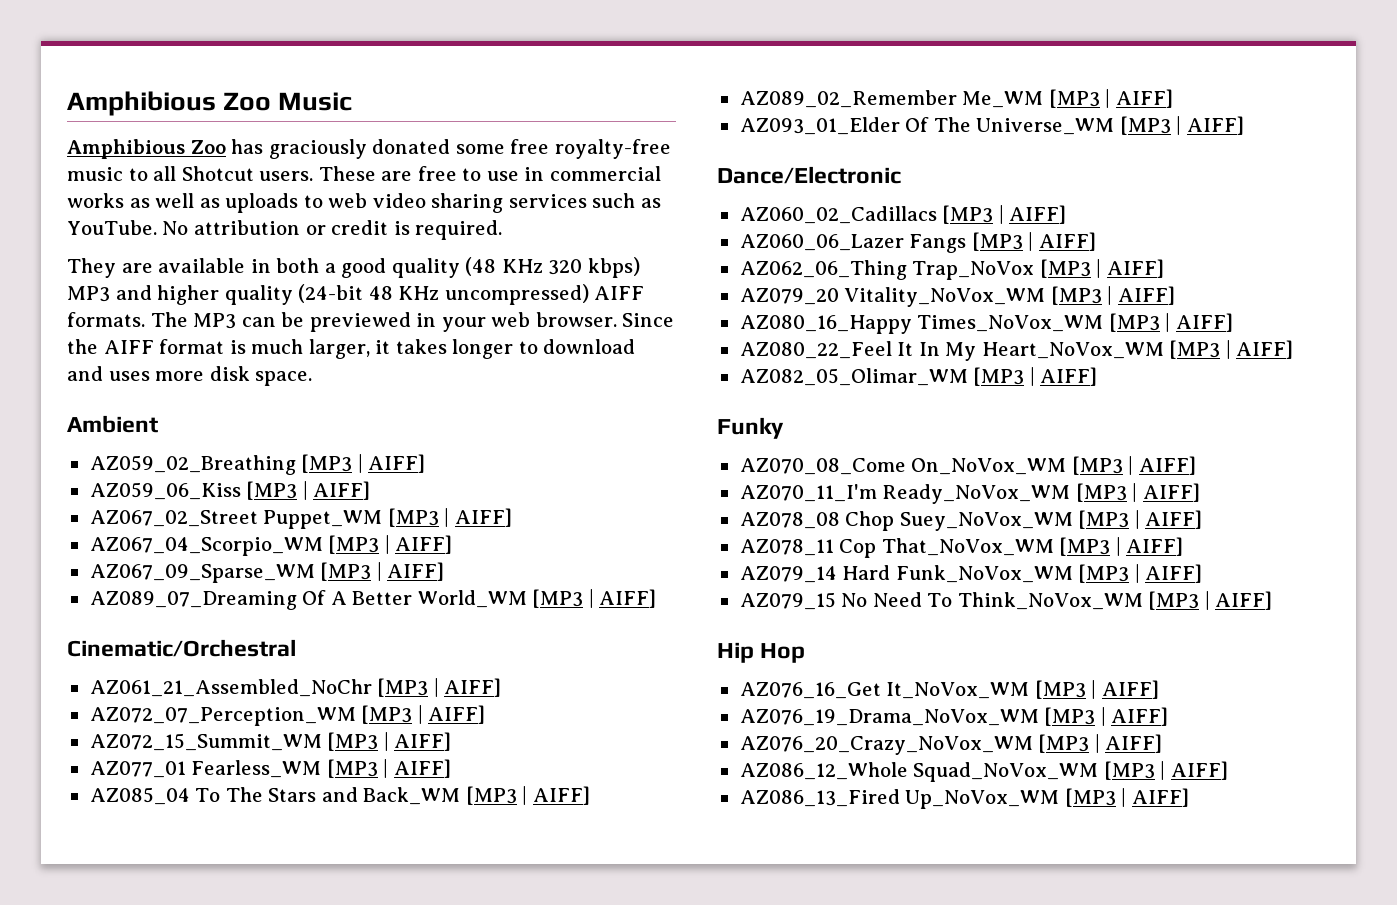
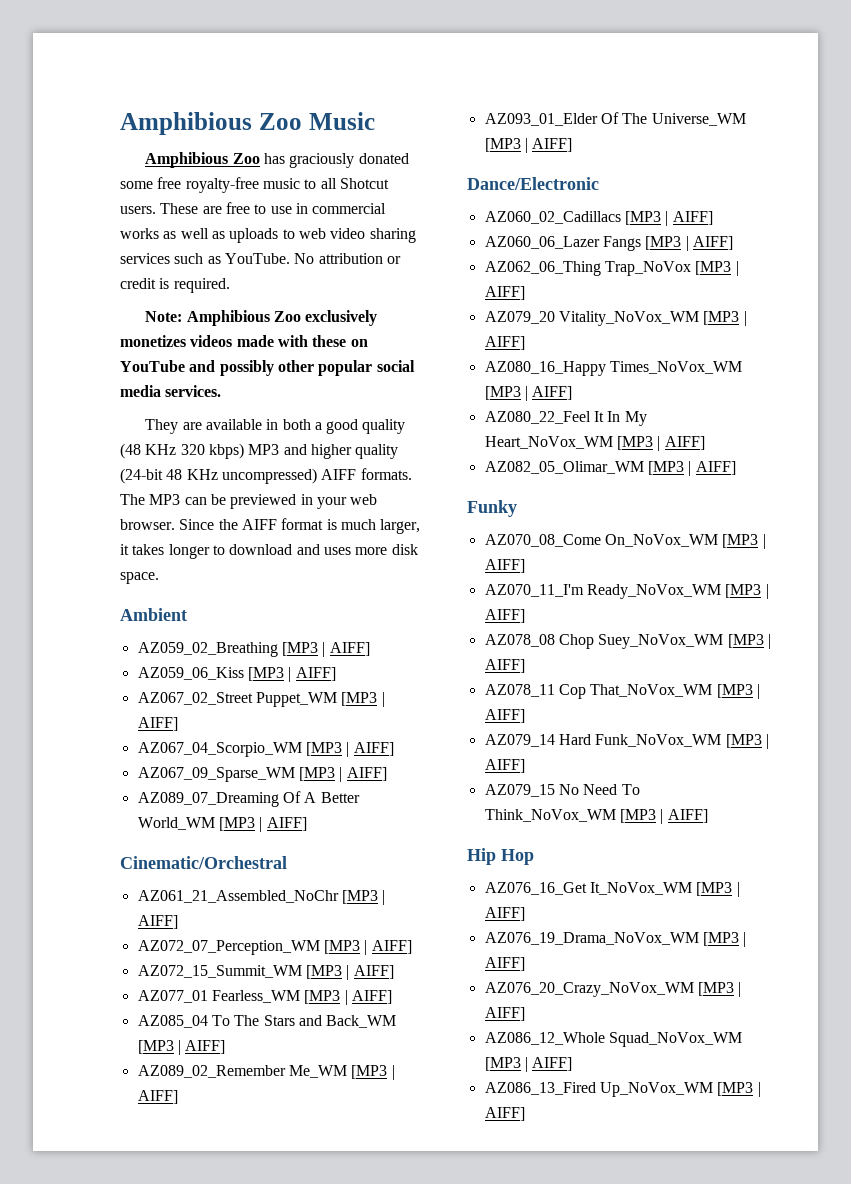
+ Note: Amphibious Zoo exclusively monetizes videos made with these on YouTube and possibly other popular social media services.

